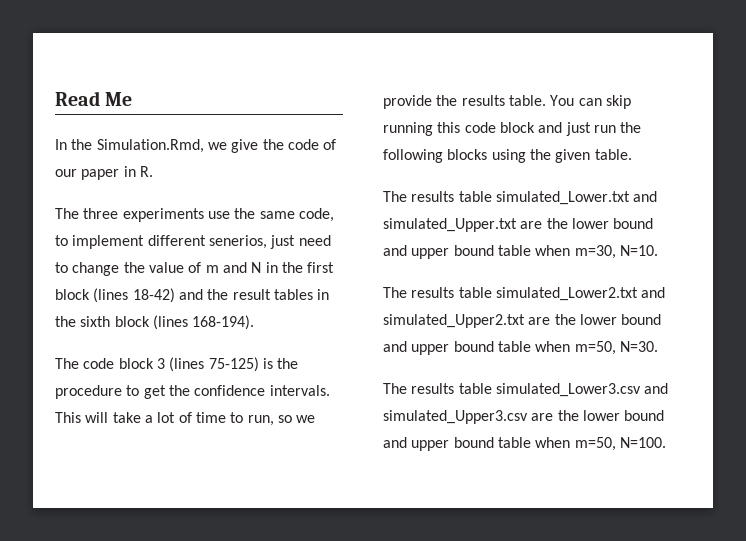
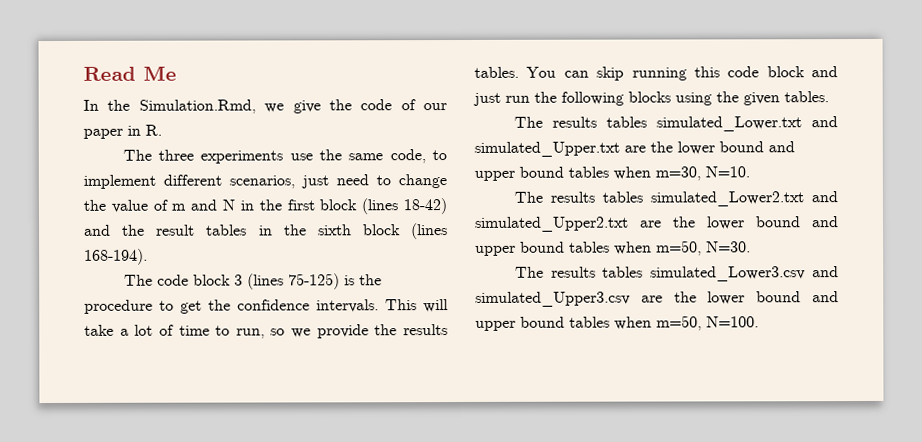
- The three experiments use the same code, to implement different senerios, just need to change the value of m and N in the first block (lines 18-42) and the result tables in the sixth block (lines 168-194).
+ The three experiments use the same code, to implement different scenarios, just need to change the value of m and N in the first block (lines 18-42) and the result tables in the sixth block (lines 168-194).
- This will take a lot of time to run, so we provide the results table.
+ This will take a lot of time to run, so we provide the results tables.
- You can skip running this code block and just run the following blocks using the given table.
- The results table simulated_Lower.txt and simulated_Upper.txt are the lower bound and upper bound table when m=30, N=10.
+ You can skip running this code block and just run the following blocks using the given tables.
+ The results tables simulated_Lower.txt and simulated_Upper.txt are the lower bound and upper bound tables when m=30, N=10.
- The results table simulated_Lower2.txt and simulated_Upper2.txt are the lower bound and upper bound table when m=50, N=30.
+ The results tables simulated_Lower2.txt and simulated_Upper2.txt are the lower bound and upper bound tables when m=50, N=30.
- The results table simulated_Lower3.csv and simulated_Upper3.csv are the lower bound and upper bound table when m=50, N=100.
+ The results tables simulated_Lower3.csv and simulated_Upper3.csv are the lower bound and upper bound tables when m=50, N=100.

